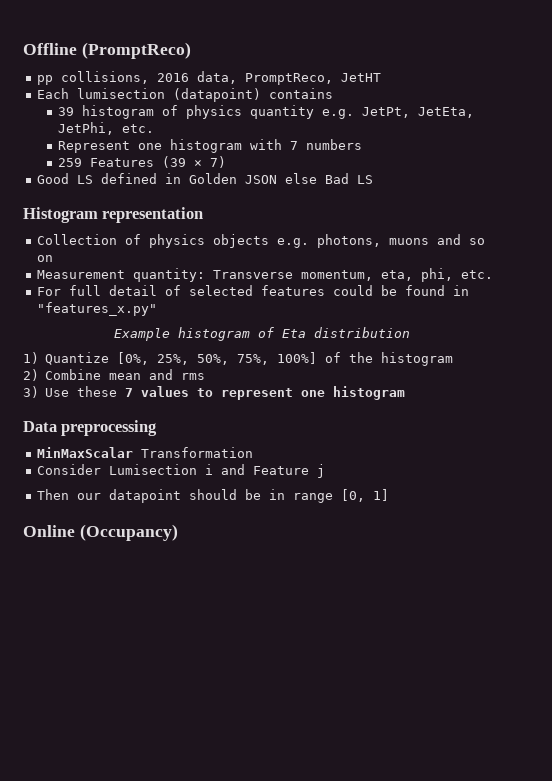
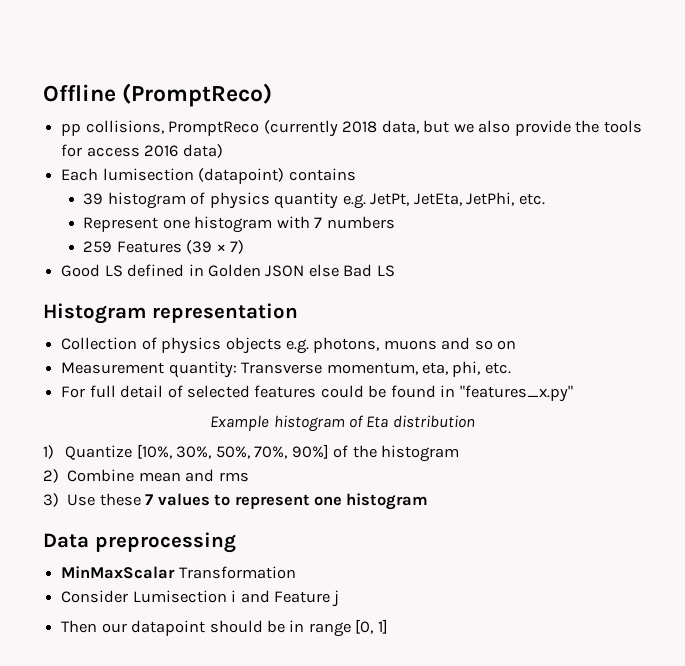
- pp collisions, 2016 data, PromptReco, JetHT
+ pp collisions, PromptReco (currently 2018 data, but we also provide the tools for access 2016 data)
- 1) Quantize [0%, 25%, 50%, 75%, 100%] of the histogram
+ 1) Quantize [10%, 30%, 50%, 70%, 90%] of the histogram
- Online (Occupancy)

